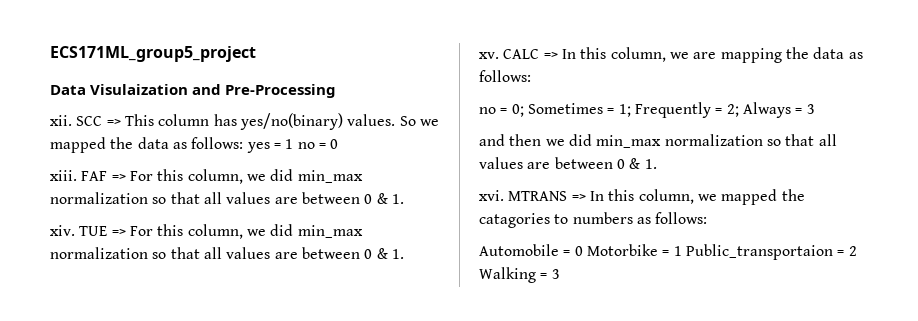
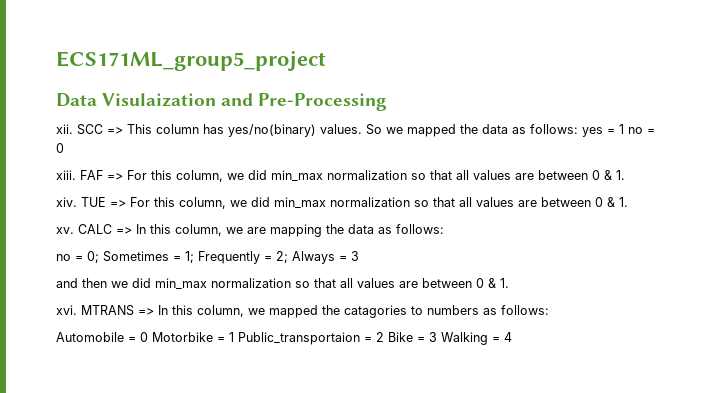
- Automobile = 0 Motorbike = 1 Public_transportaion = 2 Walking = 3
+ Automobile = 0 Motorbike = 1 Public_transportaion = 2 Bike = 3 Walking = 4

